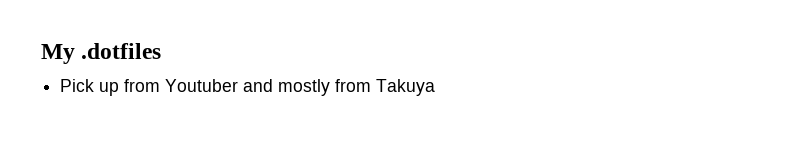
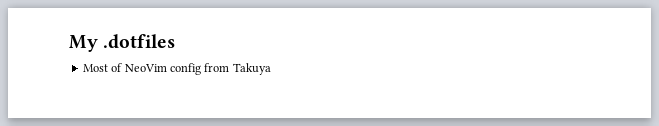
- Pick up from Youtuber and mostly from Takuya
+ Most of NeoVim config from Takuya

